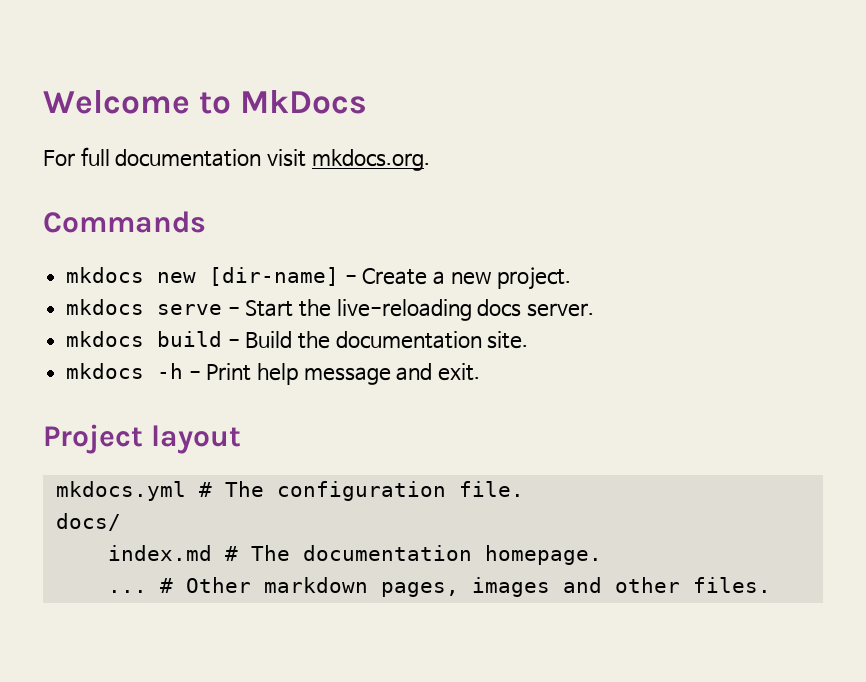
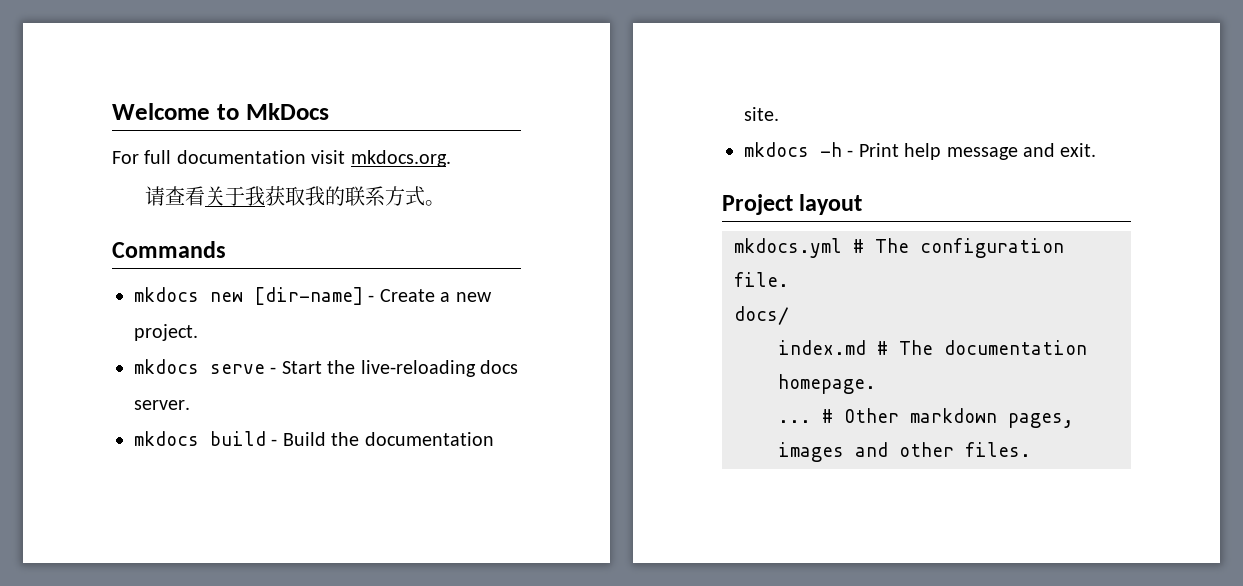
+ 请查看关于我获取我的联系方式。

